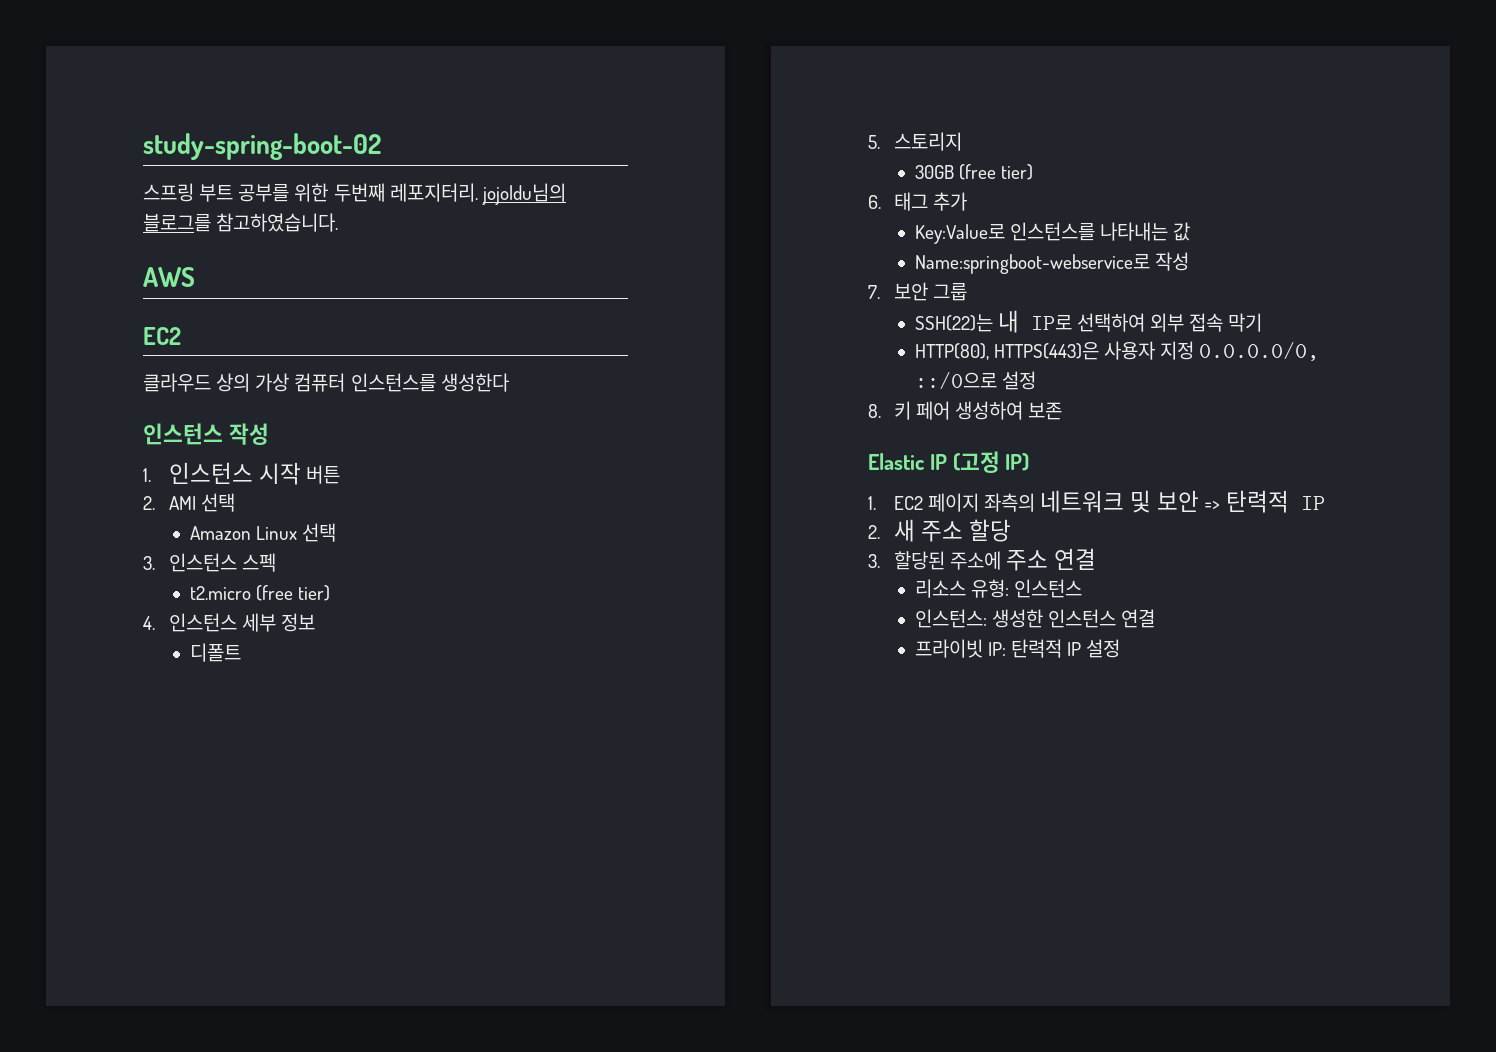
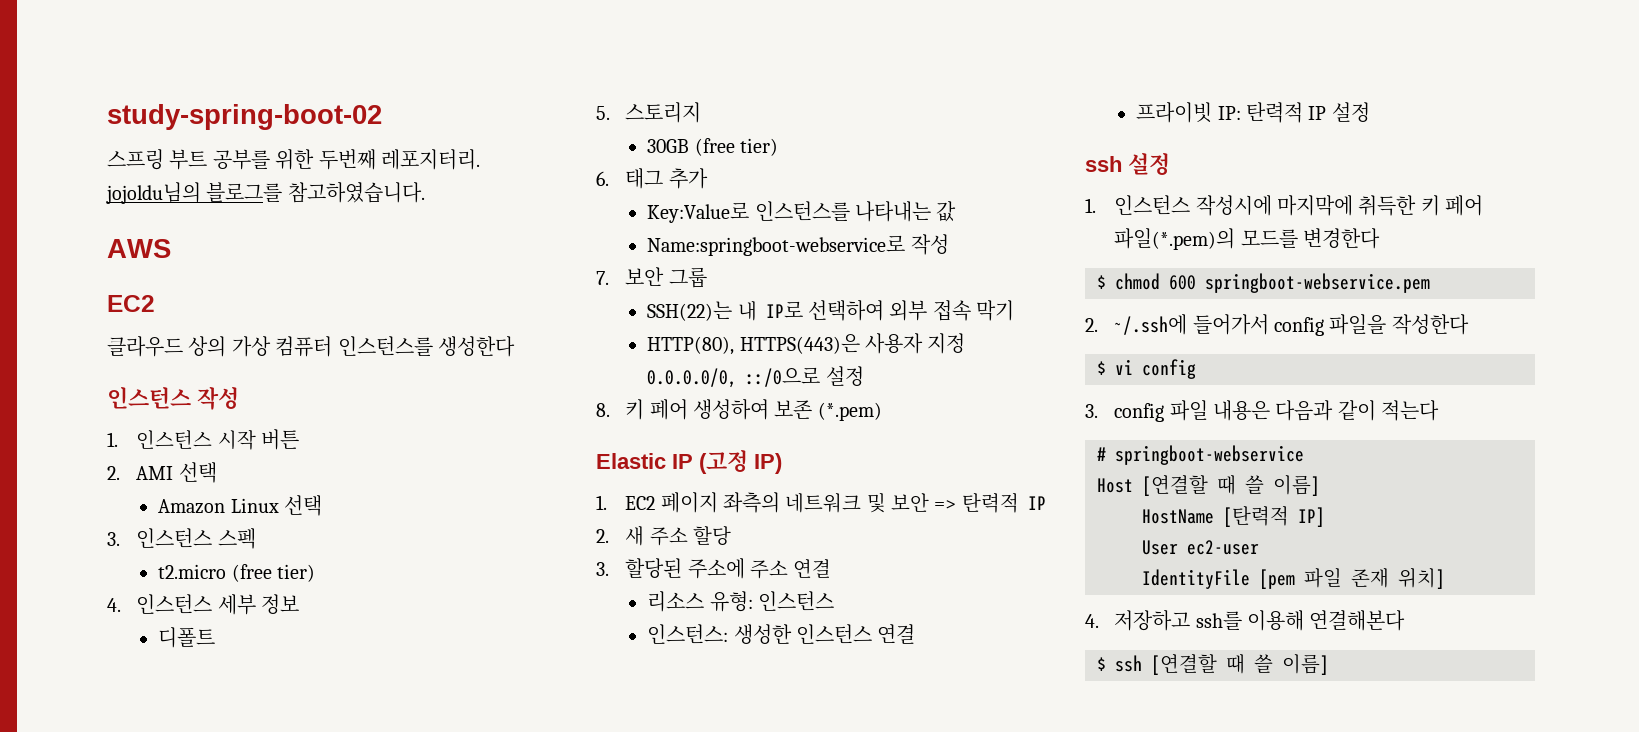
- 8. 키 페어 생성하여 보존
+ 8. 키 페어 생성하여 보존 (*.pem)
+ ssh 설정
+ 1. 인스턴스 작성시에 마지막에 취득한 키 페어 파일(*.pem)의 모드를 변경한다
+ $ chmod 600 springboot-webservice.pem
+ 2. ~/.ssh에 들어가서 config 파일을 작성한다
+ $ vi config
+ 3. config 파일 내용은 다음과 같이 적는다
+ # springboot-webservice
+ Host [연결할 때 쓸 이름]
+ HostName [탄력적 IP]
+ User ec2-user
+ IdentityFile [pem 파일 존재 위치]
+ 4. 저장하고 ssh를 이용해 연결해본다
+ $ ssh [연결할 때 쓸 이름]

